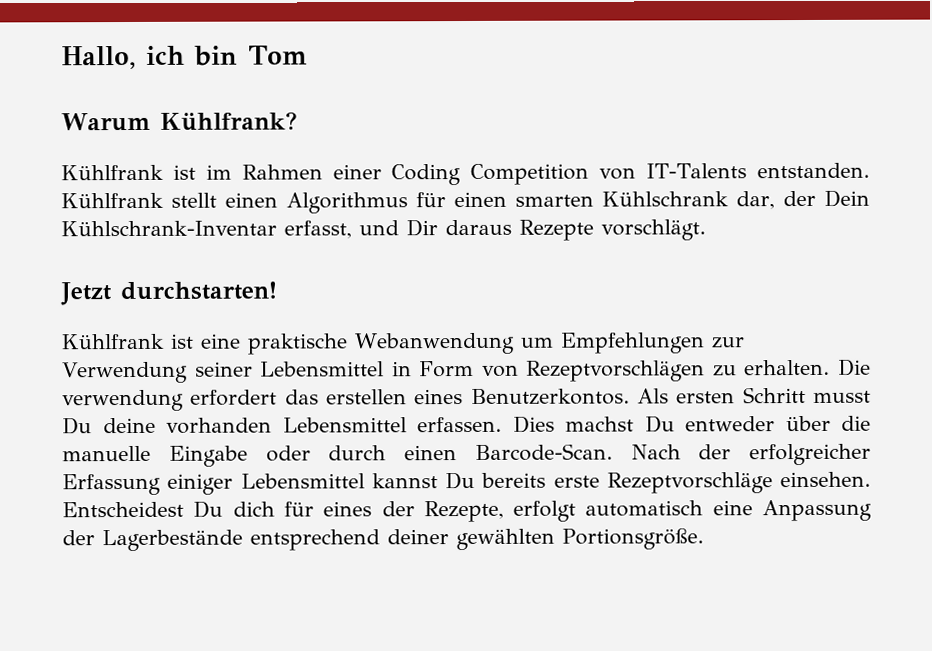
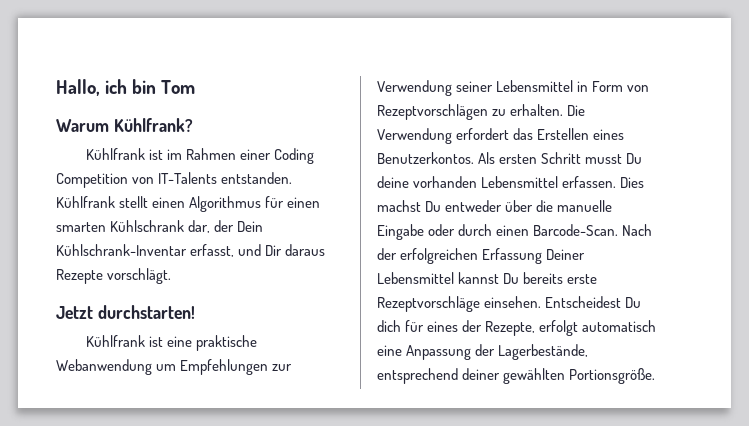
- Die verwendung erfordert das erstellen eines Benutzerkontos.
+ Die Verwendung erfordert das Erstellen eines Benutzerkontos.
- Nach der erfolgreicher Erfassung einiger Lebensmittel kannst Du bereits erste Rezeptvorschläge einsehen.
+ Nach der erfolgreichen Erfassung Deiner Lebensmittel kannst Du bereits erste Rezeptvorschläge einsehen.
- Entscheidest Du dich für eines der Rezepte, erfolgt automatisch eine Anpassung der Lagerbestände entsprechend deiner gewählten Portionsgröße.
+ Entscheidest Du dich für eines der Rezepte, erfolgt automatisch eine Anpassung der Lagerbestände, entsprechend deiner gewählten Portionsgröße.

